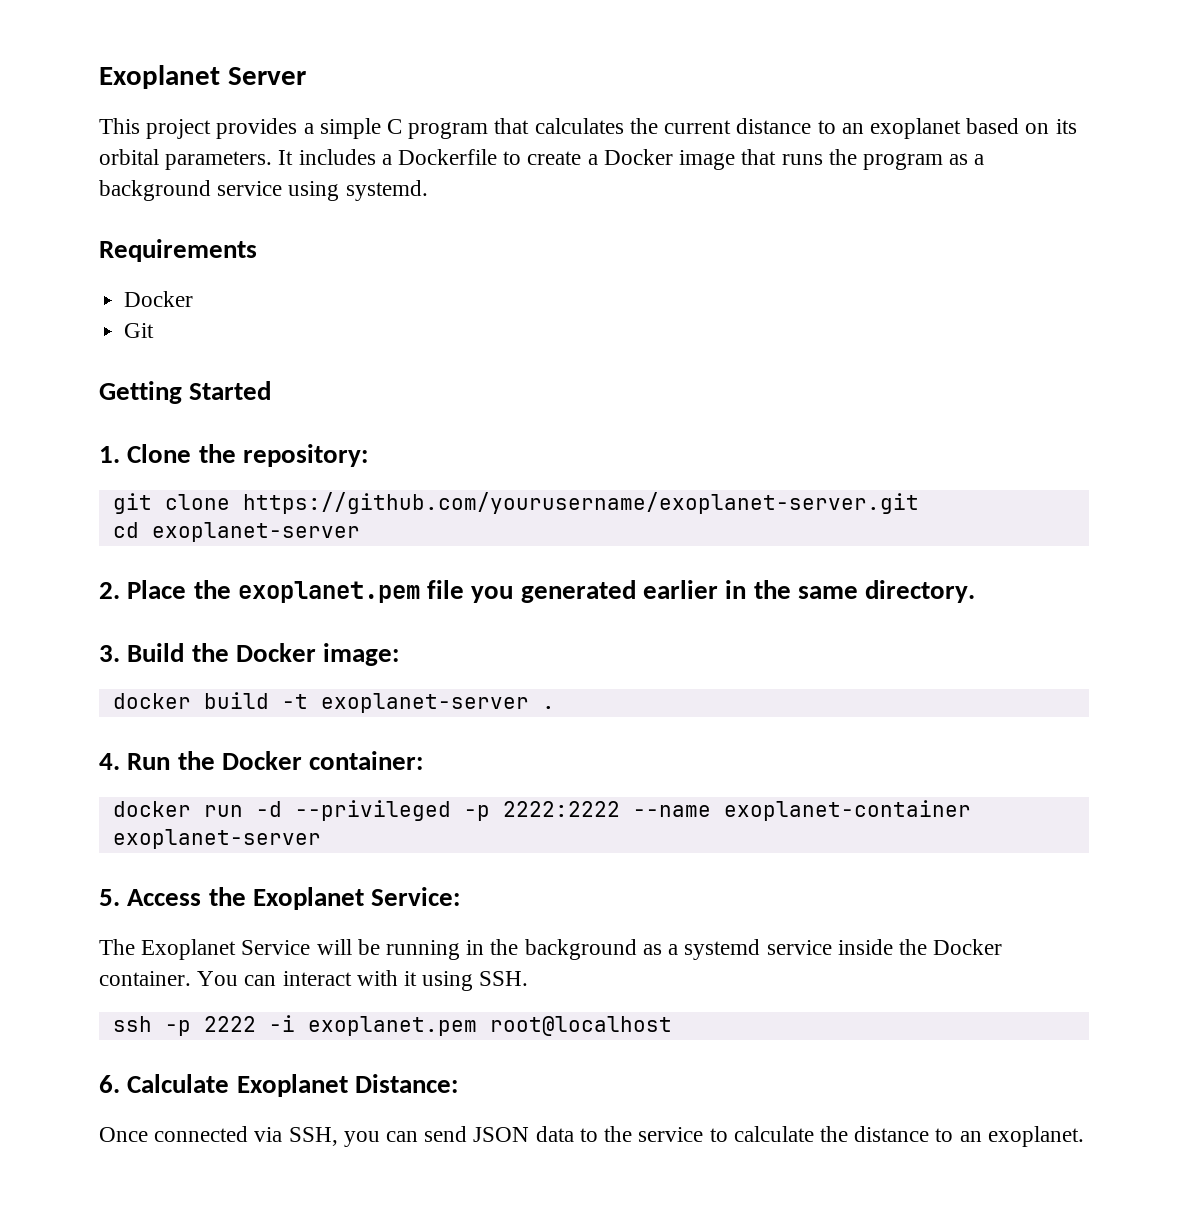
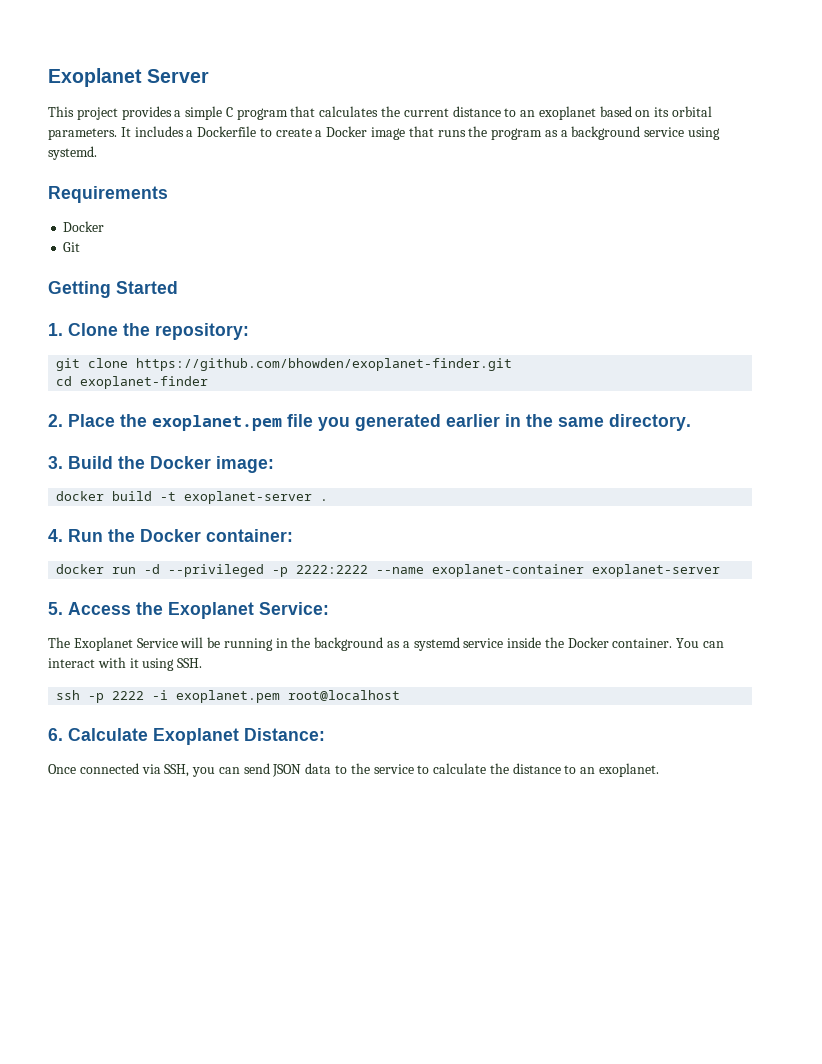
- git clone https://github.com/yourusername/exoplanet-server.git
+ git clone https://github.com/bhowden/exoplanet-finder.git
- cd exoplanet-server
+ cd exoplanet-finder

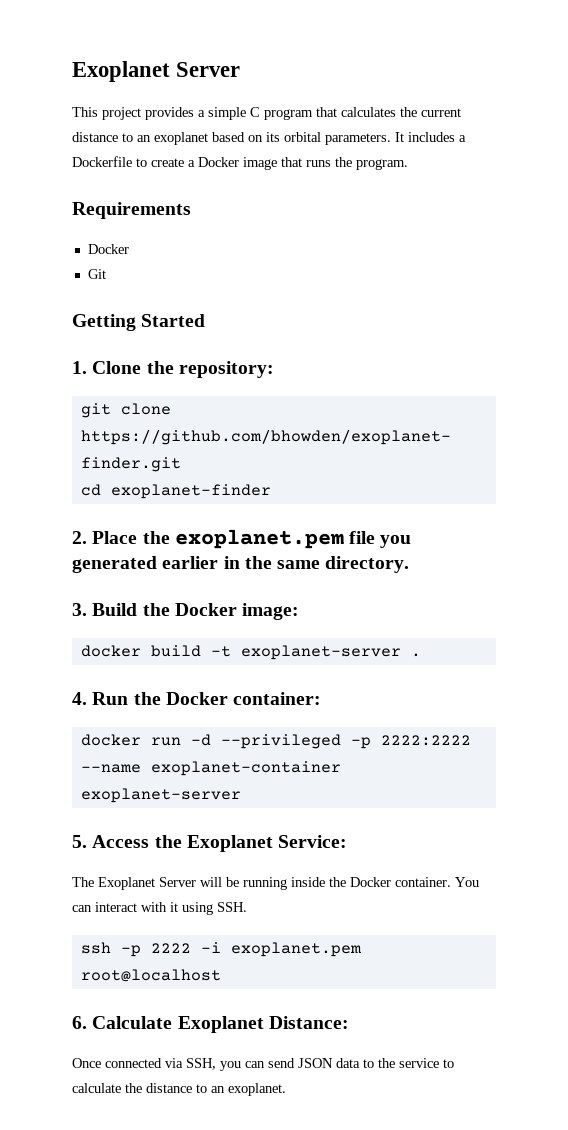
- It includes a Dockerfile to create a Docker image that runs the program as a background service using systemd.
+ It includes a Dockerfile to create a Docker image that runs the program.
- The Exoplanet Service will be running in the background as a systemd service inside the Docker container.
+ The Exoplanet Server will be running inside the Docker container.

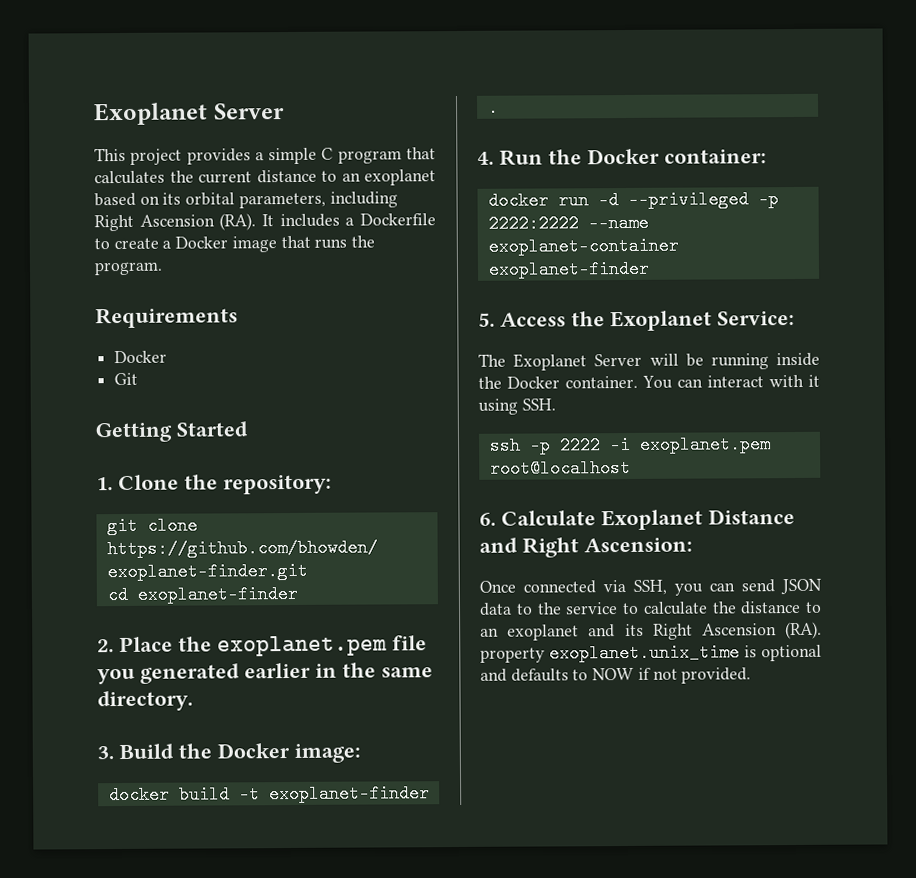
- This project provides a simple C program that calculates the current distance to an exoplanet based on its orbital parameters. It includes a Dockerfile to create a Docker image that runs the program.
+ This project provides a simple C program that calculates the current distance to an exoplanet based on its orbital parameters, including Right Ascension (RA). It includes a Dockerfile to create a Docker image that runs the program.
- docker build -t exoplanet-server .
+ docker build -t exoplanet-finder .
- docker run -d --privileged -p 2222:2222 --name exoplanet-container exoplanet-server
+ docker run -d --privileged -p 2222:2222 --name exoplanet-container exoplanet-finder
- 6. Calculate Exoplanet Distance:
+ 6. Calculate Exoplanet Distance and Right Ascension:
- Once connected via SSH, you can send JSON data to the service to calculate the distance to an exoplanet.
+ Once connected via SSH, you can send JSON data to the service to calculate the distance to an exoplanet and its Right Ascension (RA). property exoplanet.unix_time is optional and defaults to NOW if not provided.

